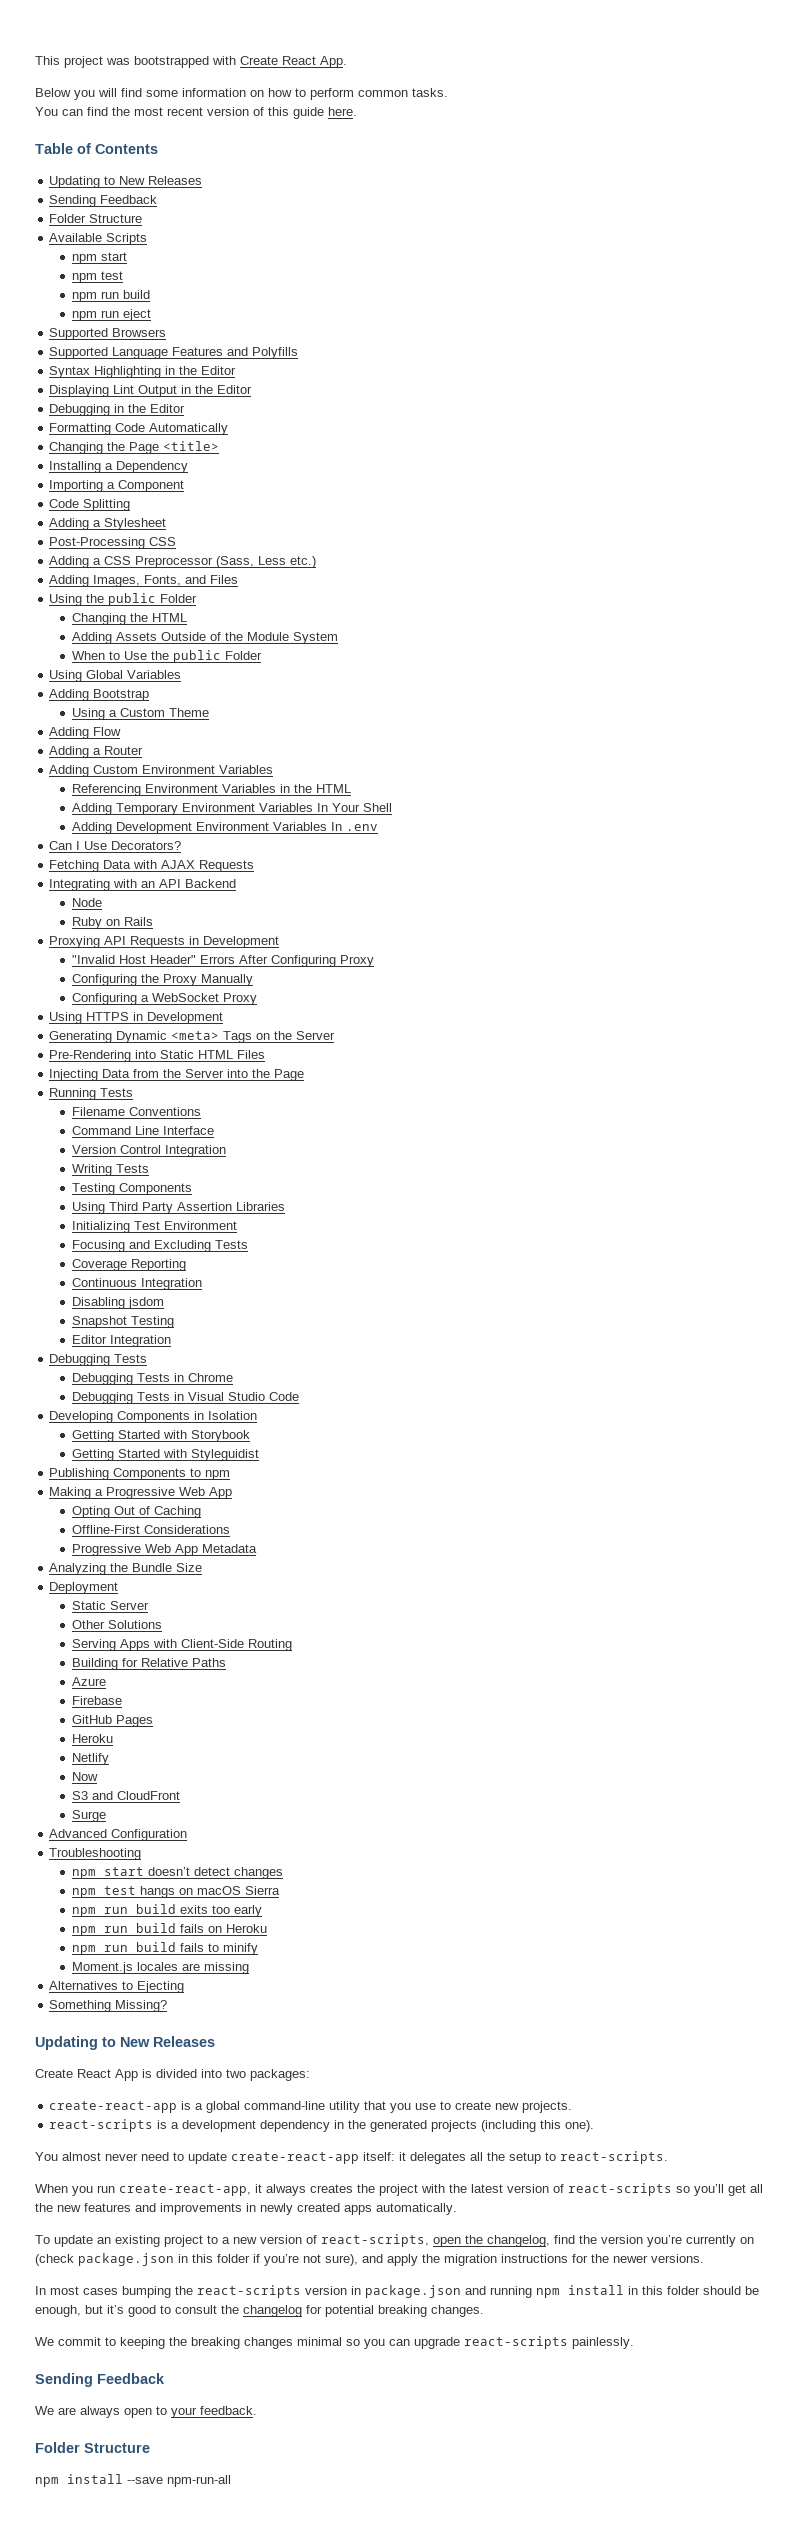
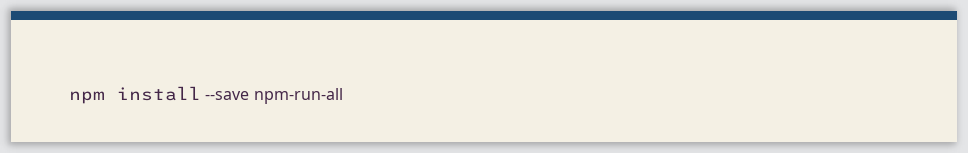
- This project was bootstrapped with Create React App.
- Below you will find some information on how to perform common tasks.
- You can find the most recent version of this guide here.
- Table of Contents
- Updating to New Releases
- Sending Feedback
- Folder Structure
- Available Scripts
- npm start
- npm test
- npm run build
- npm run eject
- Supported Browsers
- Supported Language Features and Polyfills
- Syntax Highlighting in the Editor
- Displaying Lint Output in the Editor
- Debugging in the Editor
- Formatting Code Automatically
- Changing the Page <title>
- Installing a Dependency
- Importing a Component
- Code Splitting
- Adding a Stylesheet
- Post-Processing CSS
- Adding a CSS Preprocessor (Sass, Less etc.)
- Adding Images, Fonts, and Files
- Using the public Folder
- Changing the HTML
- Adding Assets Outside of the Module System
- When to Use the public Folder
- Using Global Variables
- Adding Bootstrap
- Using a Custom Theme
- Adding Flow
- Adding a Router
- Adding Custom Environment Variables
- Referencing Environment Variables in the HTML
- Adding Temporary Environment Variables In Your Shell
- Adding Development Environment Variables In .env
- Can I Use Decorators?
- Fetching Data with AJAX Requests
- Integrating with an API Backend
- Node
- Ruby on Rails
- Proxying API Requests in Development
- "Invalid Host Header" Errors After Configuring Proxy
- Configuring the Proxy Manually
- Configuring a WebSocket Proxy
- Using HTTPS in Development
- Generating Dynamic <meta> Tags on the Server
- Pre-Rendering into Static HTML Files
- Injecting Data from the Server into the Page
- Running Tests
- Filename Conventions
- Command Line Interface
- Version Control Integration
- Writing Tests
- Testing Components
- Using Third Party Assertion Libraries
- Initializing Test Environment
- Focusing and Excluding Tests
- Coverage Reporting
- Continuous Integration
- Disabling jsdom
- Snapshot Testing
- Editor Integration
- Debugging Tests
- Debugging Tests in Chrome
- Debugging Tests in Visual Studio Code
- Developing Components in Isolation
- Getting Started with Storybook
- Getting Started with Styleguidist
- Publishing Components to npm
- Making a Progressive Web App
- Opting Out of Caching
- Offline-First Considerations
- Progressive Web App Metadata
- Analyzing the Bundle Size
- Deployment
- Static Server
- Other Solutions
- Serving Apps with Client-Side Routing
- Building for Relative Paths
- Azure
- Firebase
- GitHub Pages
- Heroku
- Netlify
- Now
- S3 and CloudFront
- Surge
- Advanced Configuration
- Troubleshooting
- npm start doesn’t detect changes
- npm test hangs on macOS Sierra
- npm run build exits too early
- npm run build fails on Heroku
- npm run build fails to minify
- Moment.js locales are missing
- Alternatives to Ejecting
- Something Missing?
- Updating to New Releases
- Create React App is divided into two packages:
- create-react-app is a global command-line utility that you use to create new projects.
- react-scripts is a development dependency in the generated projects (including this one).
- You almost never need to update create-react-app itself: it delegates all the setup to react-scripts.
- When you run create-react-app, it always creates the project with the latest version of react-scripts so you’ll get all the new features and improvements in newly created apps automatically.
- To update an existing project to a new version of react-scripts, open the changelog, find the version you’re currently on (check package.json in this folder if you’re not sure), and apply the migration instructions for the newer versions.
- In most cases bumping the react-scripts version in package.json and running npm install in this folder should be enough, but it’s good to consult the changelog for potential breaking changes.
- We commit to keeping the breaking changes minimal so you can upgrade react-scripts painlessly.
- Sending Feedback
- We are always open to your feedback.
- Folder Structure

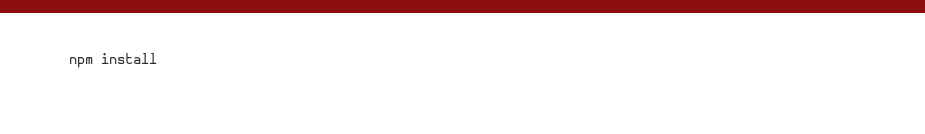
- npm install --save npm-run-all
+ npm install

